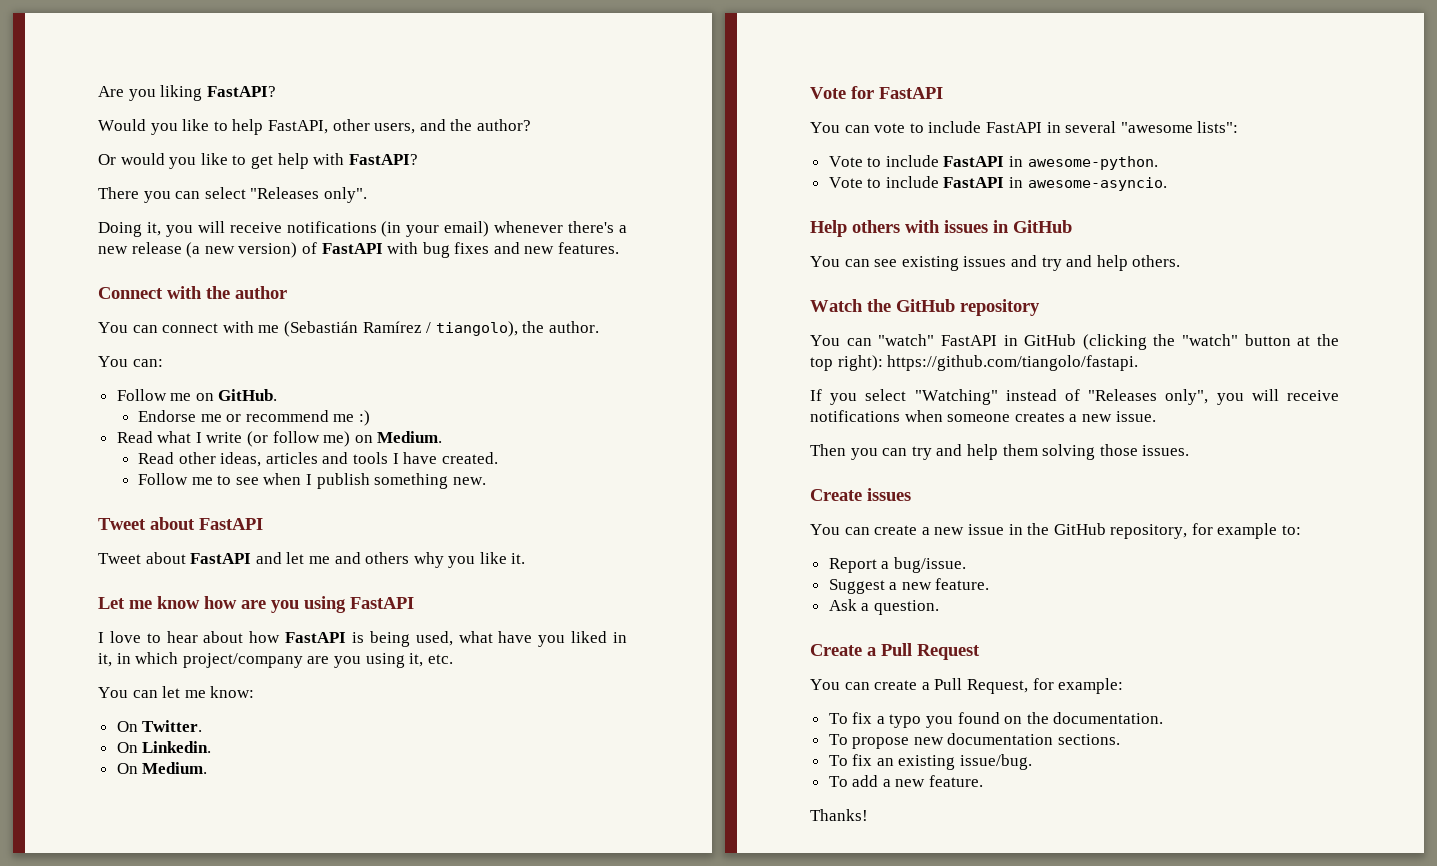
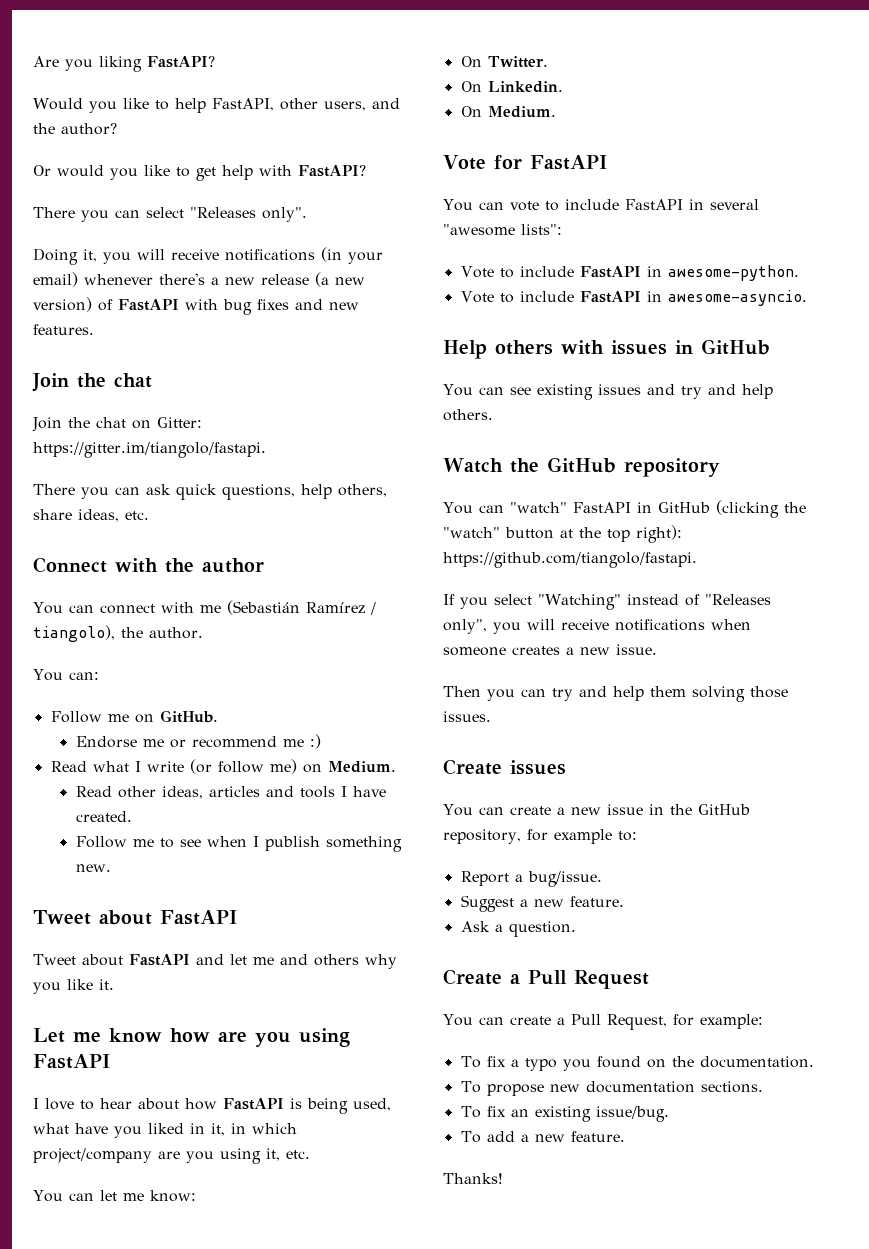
  Doing it, you will receive notifications (in your email) whenever there's a new release (a new version) of FastAPI with bug fixes and new features.
+ Join the chat
+ Join the chat on Gitter: https://gitter.im/tiangolo/fastapi.
+ There you can ask quick questions, help others, share ideas, etc.

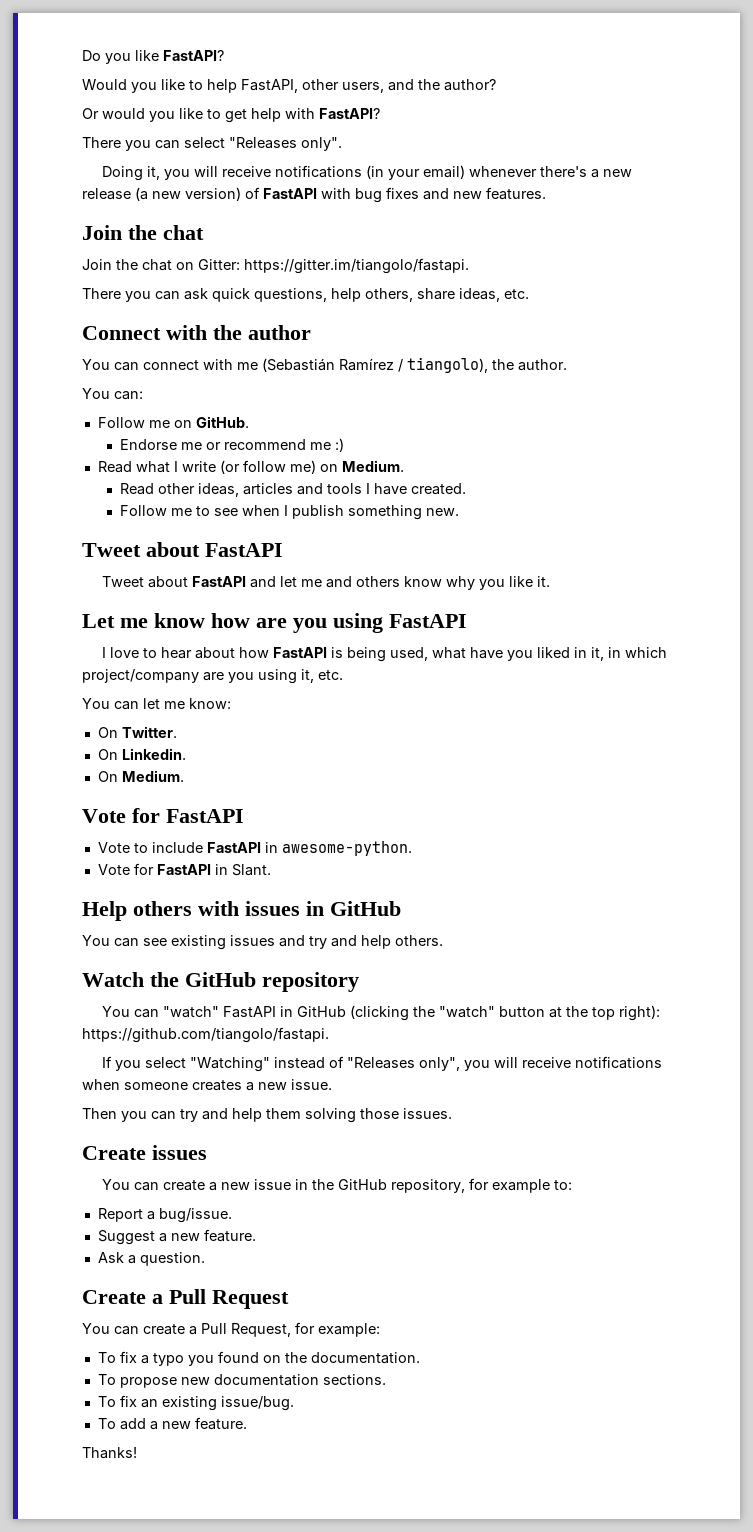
- Are you liking FastAPI?
+ Do you like FastAPI?
- Tweet about FastAPI and let me and others why you like it.
+ Tweet about FastAPI and let me and others know why you like it.
- You can vote to include FastAPI in several "awesome lists":
- Vote to include FastAPI in awesome-asyncio.
+ Vote for FastAPI in Slant.

